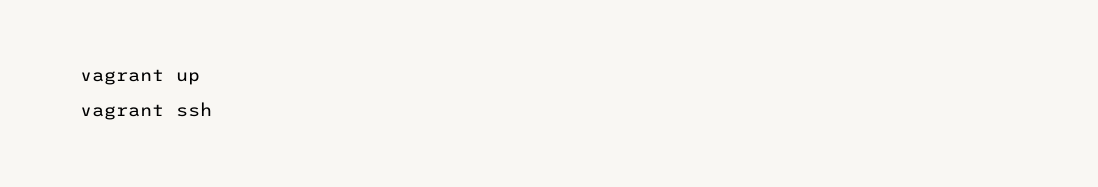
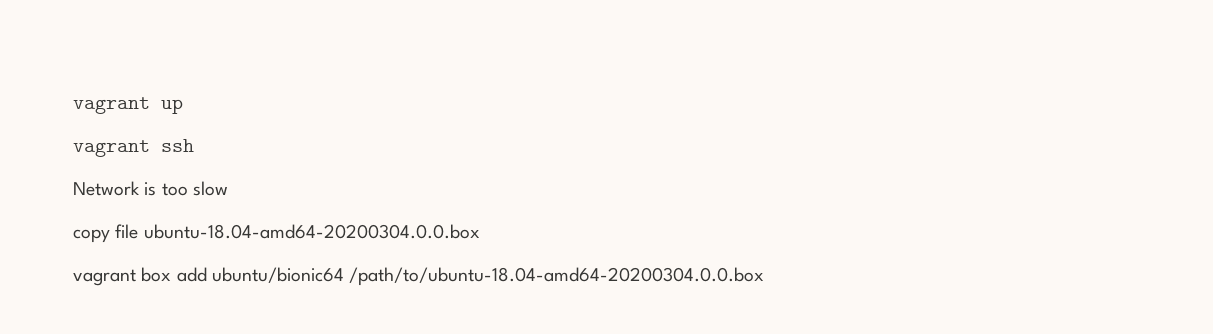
+ Network is too slow
+ copy file ubuntu-18.04-amd64-20200304.0.0.box
+ vagrant box add ubuntu/bionic64 /path/to/ubuntu-18.04-amd64-20200304.0.0.box

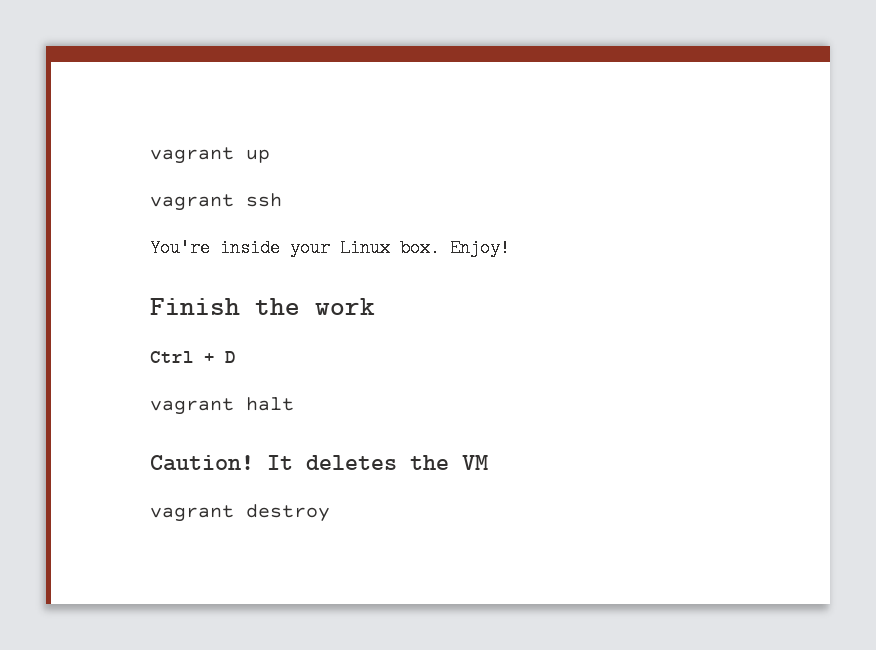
- Network is too slow
- copy file ubuntu-18.04-amd64-20200304.0.0.box
- vagrant box add ubuntu/bionic64 /path/to/ubuntu-18.04-amd64-20200304.0.0.box
+ You're inside your Linux box. Enjoy!
+ Finish the work
+ Ctrl + D
+ vagrant halt
+ Caution! It deletes the VM
+ vagrant destroy

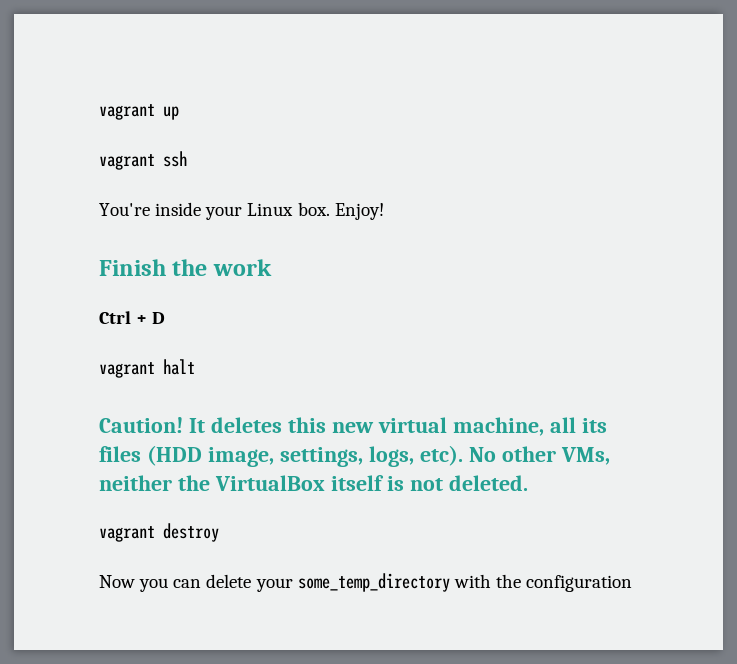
- It deletes the VM
+ It deletes this new virtual machine, all its files (HDD image, settings, logs, etc). No other VMs, neither the VirtualBox itself is not deleted.
  vagrant destroy
+ Now you can delete your some_temp_directory with the configuration

